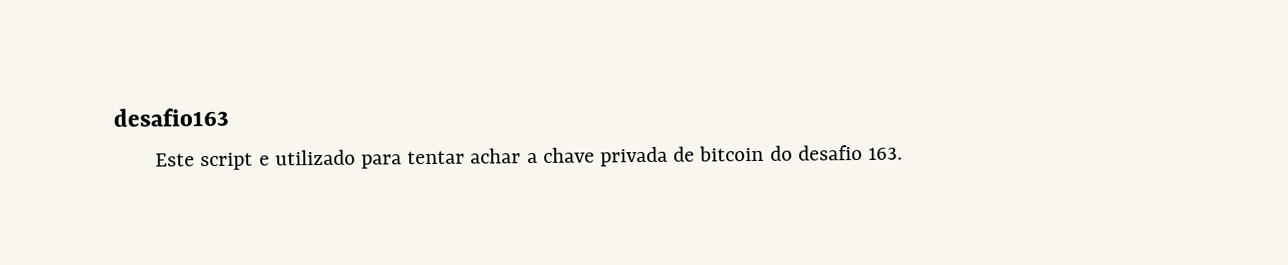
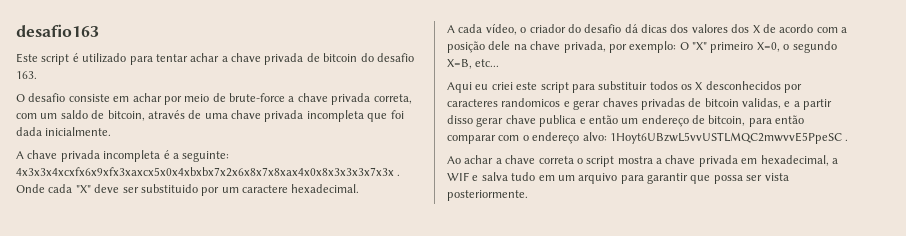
- Este script e utilizado para tentar achar a chave privada de bitcoin do desafio 163.
+ Este script é utilizado para tentar achar a chave privada de bitcoin do desafio 163.
+ O desafio consiste em achar por meio de brute-force a chave privada correta, com um saldo de bitcoin, através de uma chave privada incompleta que foi dada inicialmente.
+ A chave privada incompleta é a seguinte: 4x3x3x4xcxfx6x9xfx3xaxcx5x0x4xbxbx7x2x6x8x7x8xax4x0x8x3x3x3x7x3x . Onde cada "X" deve ser substituido por um caractere hexadecimal.
+ A cada vídeo, o criador do desafio dá dicas dos valores dos X de acordo com a posição dele na chave privada, por exemplo: O "X" primeiro X=0, o segundo X=B, etc...
+ Aqui eu criei este script para substituir todos os X desconhecidos por caracteres randomicos e gerar chaves privadas de bitcoin validas, e a partir disso gerar chave publica e então um endereço de bitcoin, para então comparar com o endereço alvo: 1Hoyt6UBzwL5vvUSTLMQC2mwvvE5PpeSC .
+ Ao achar a chave correta o script mostra a chave privada em hexadecimal, a WIF e salva tudo em um arquivo para garantir que possa ser vista posteriormente.

